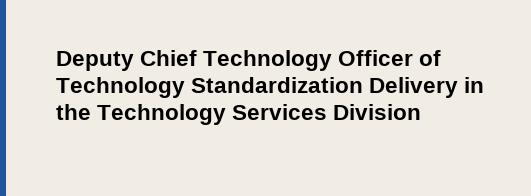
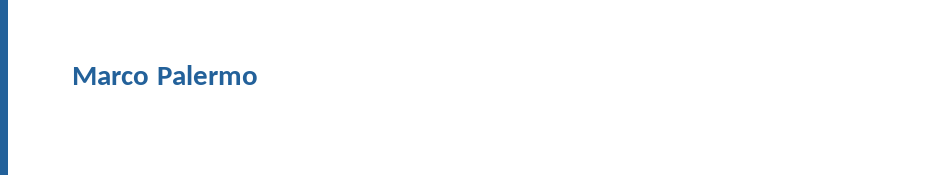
- Deputy Chief Technology Officer of Technology Standardization Delivery in the Technology Services Division
+ Marco Palermo

